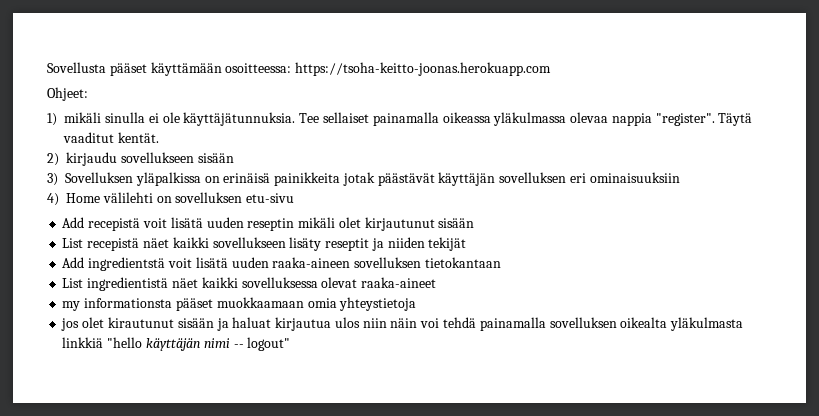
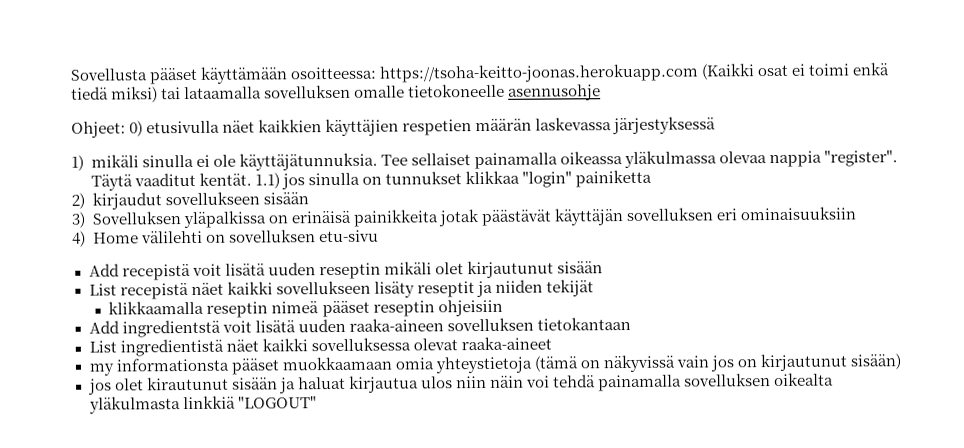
- Sovellusta pääset käyttämään osoitteessa: https://tsoha-keitto-joonas.herokuapp.com
- Ohjeet:
+ Sovellusta pääset käyttämään osoitteessa: https://tsoha-keitto-joonas.herokuapp.com (Kaikki osat ei toimi enkä tiedä miksi) tai lataamalla sovelluksen omalle tietokoneelle asennusohje
+ Ohjeet: 0) etusivulla näet kaikkien käyttäjien respetien määrän laskevassa järjestyksessä
+ 1.1) jos sinulla on tunnukset klikkaa "login" painiketta
- 2) kirjaudu sovellukseen sisään
+ 2) kirjaudut sovellukseen sisään
+ klikkaamalla reseptin nimeä pääset reseptin ohjeisiin
- my informationsta pääset muokkaamaan omia yhteystietoja
+ my informationsta pääset muokkaamaan omia yhteystietoja (tämä on näkyvissä vain jos on kirjautunut sisään)
- jos olet kirautunut sisään ja haluat kirjautua ulos niin näin voi tehdä painamalla sovelluksen oikealta yläkulmasta linkkiä "hello käyttäjän nimi -- logout"
+ jos olet kirautunut sisään ja haluat kirjautua ulos niin näin voi tehdä painamalla sovelluksen oikealta yläkulmasta linkkiä "LOGOUT"

